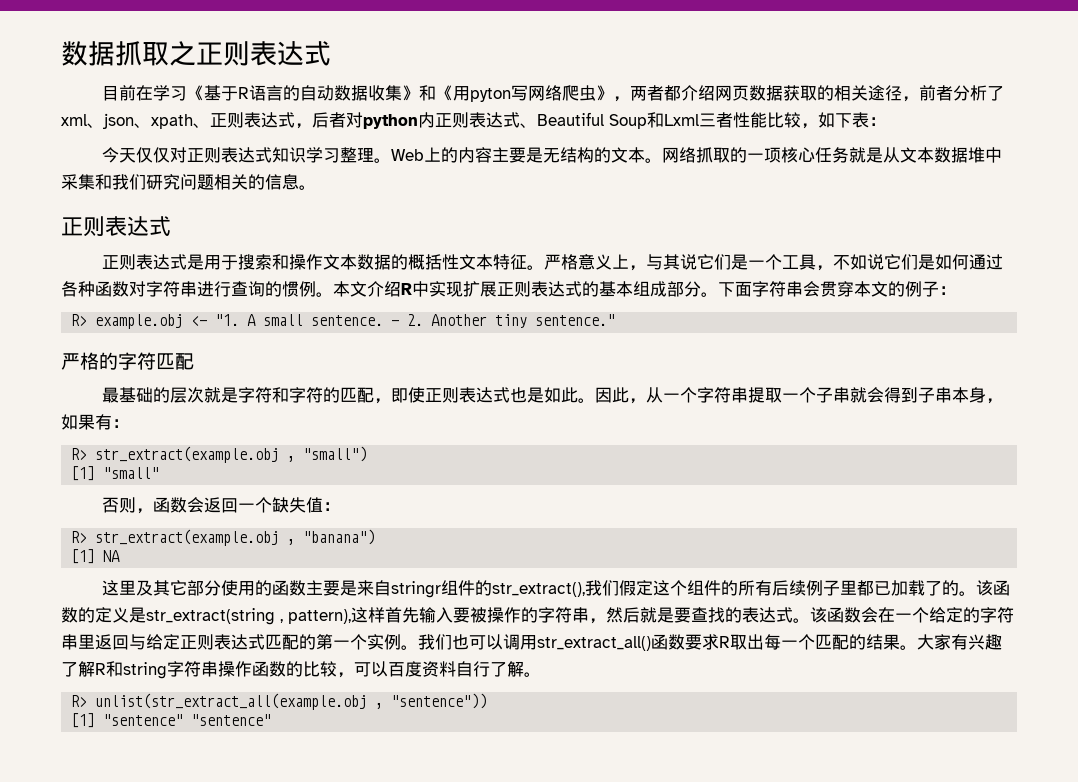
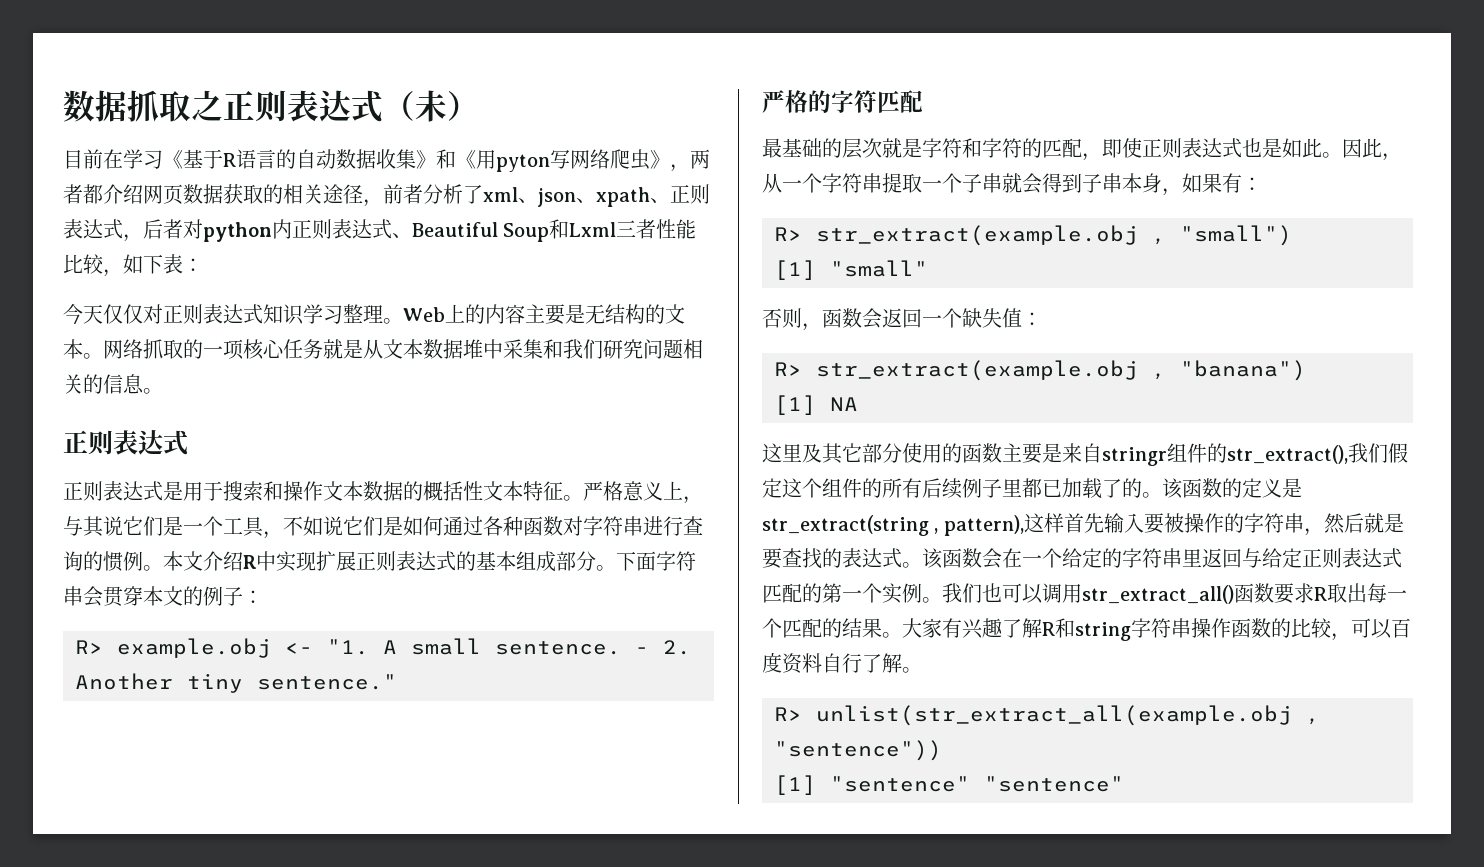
- 数据抓取之正则表达式
+ 数据抓取之正则表达式（未）

